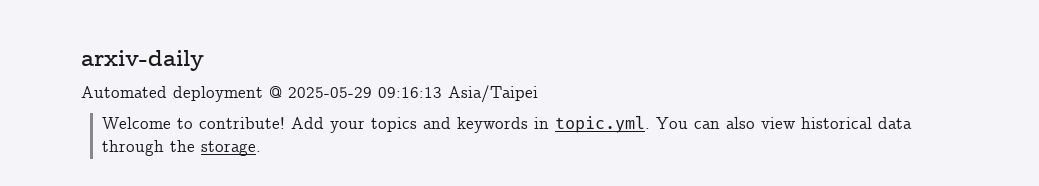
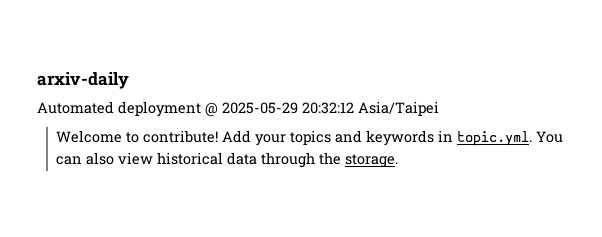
- Automated deployment @ 2025-05-29 09:16:13 Asia/Taipei
+ Automated deployment @ 2025-05-29 20:32:12 Asia/Taipei

